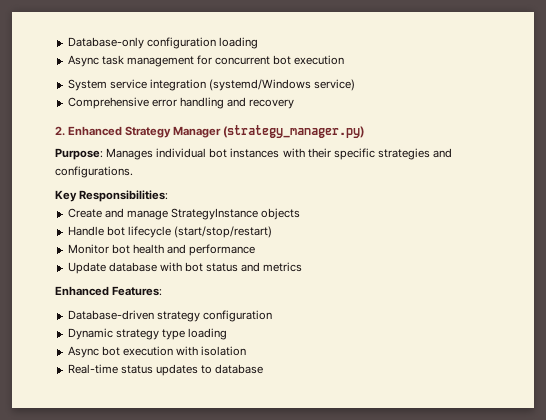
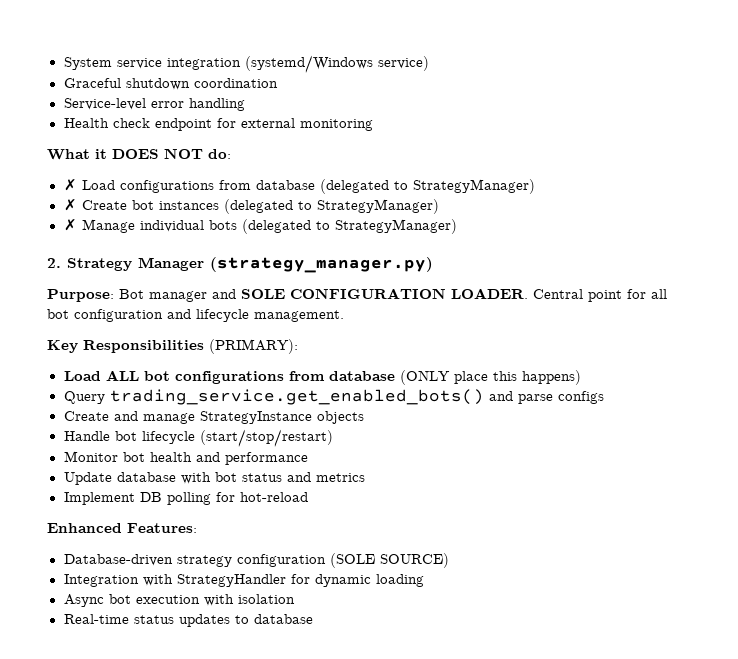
- Database-only configuration loading
- Async task management for concurrent bot execution
- Comprehensive error handling and recovery
+ Graceful shutdown coordination
+ Service-level error handling
+ Health check endpoint for external monitoring
+ What it DOES NOT do:
+ ✗ Load configurations from database (delegated to StrategyManager)
+ ✗ Create bot instances (delegated to StrategyManager)
+ ✗ Manage individual bots (delegated to StrategyManager)
- 2. Enhanced Strategy Manager (strategy_manager.py)
+ 2. Strategy Manager (strategy_manager.py)
- Purpose: Manages individual bot instances with their specific strategies and configurations.
- Key Responsibilities:
+ Purpose: Bot manager and SOLE CONFIGURATION LOADER. Central point for all bot configuration and lifecycle management.
+ Key Responsibilities (PRIMARY):
+ Load ALL bot configurations from database (ONLY place this happens)
+ Query trading_service.get_enabled_bots() and parse configs
+ Implement DB polling for hot-reload
- Database-driven strategy configuration
- Dynamic strategy type loading
+ Database-driven strategy configuration (SOLE SOURCE)
+ Integration with StrategyHandler for dynamic loading

